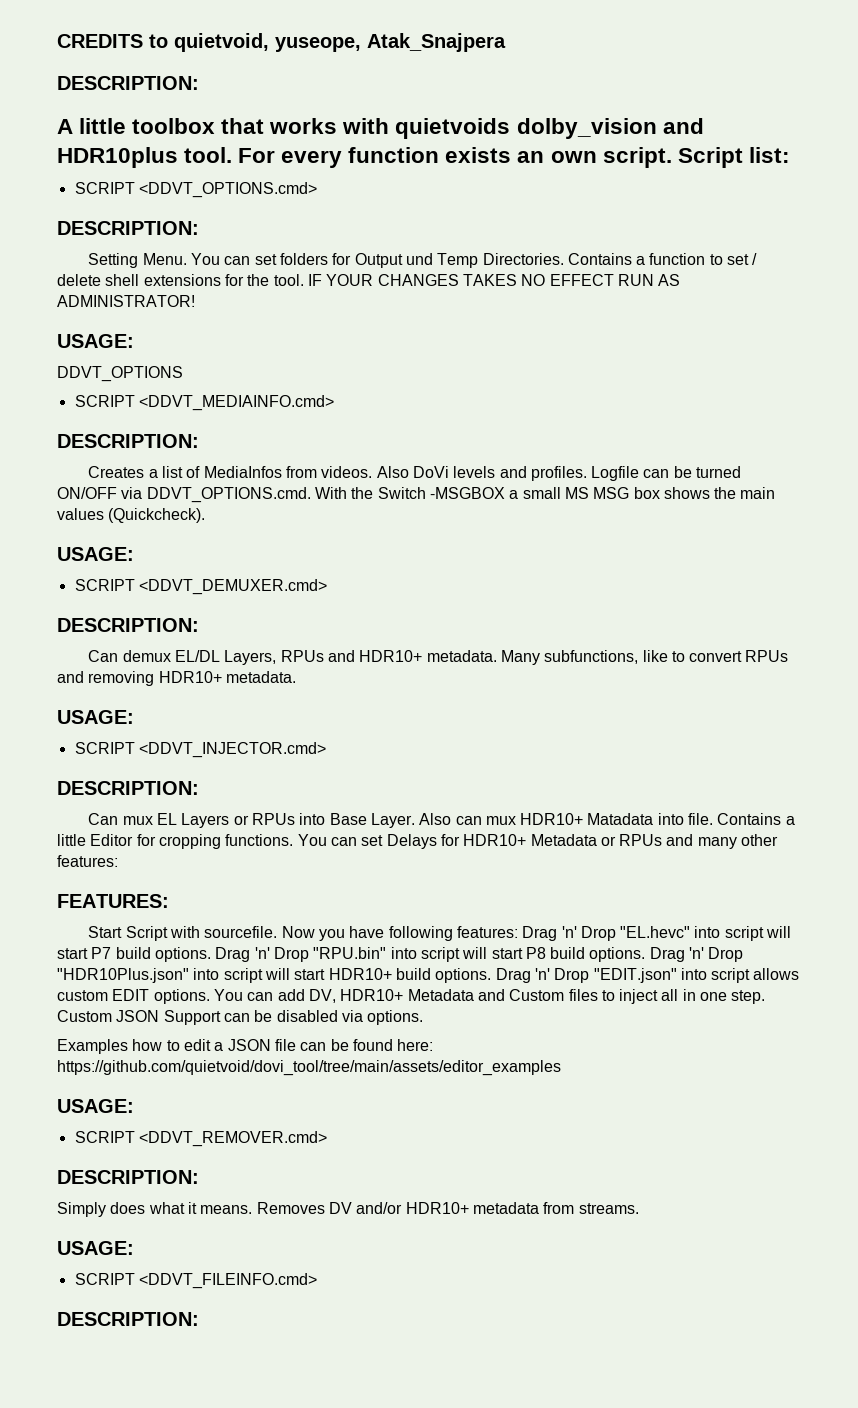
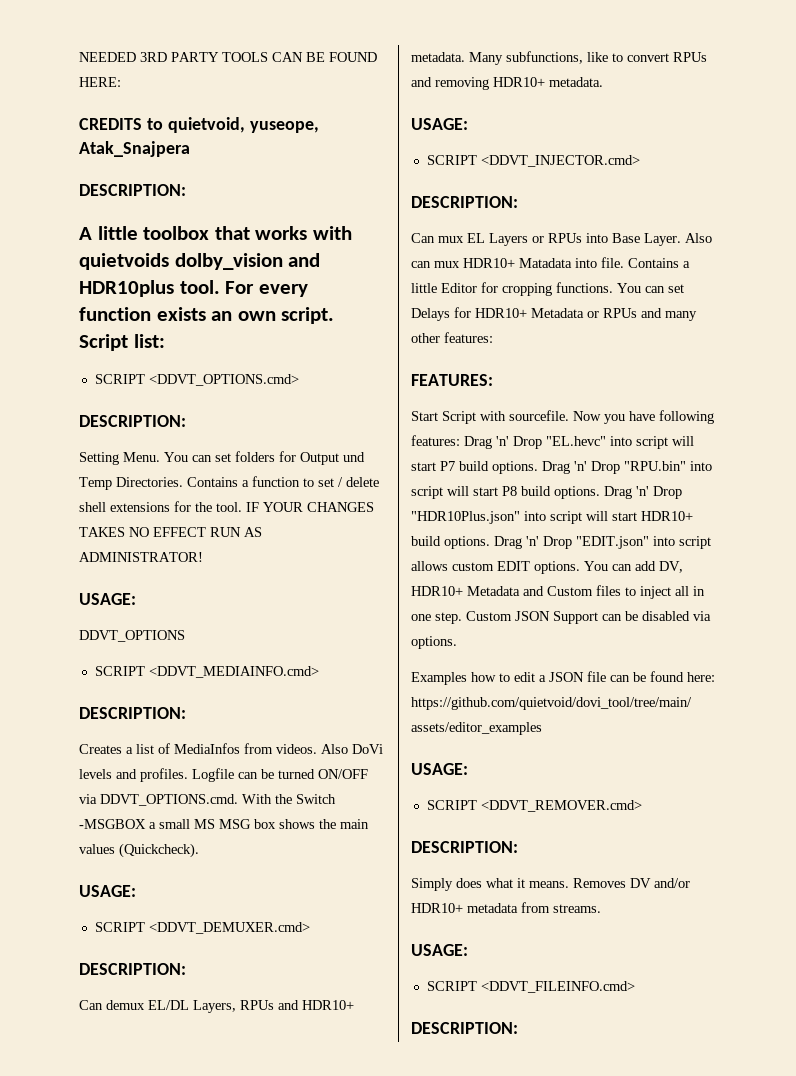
+ NEEDED 3RD PARTY TOOLS CAN BE FOUND HERE:

